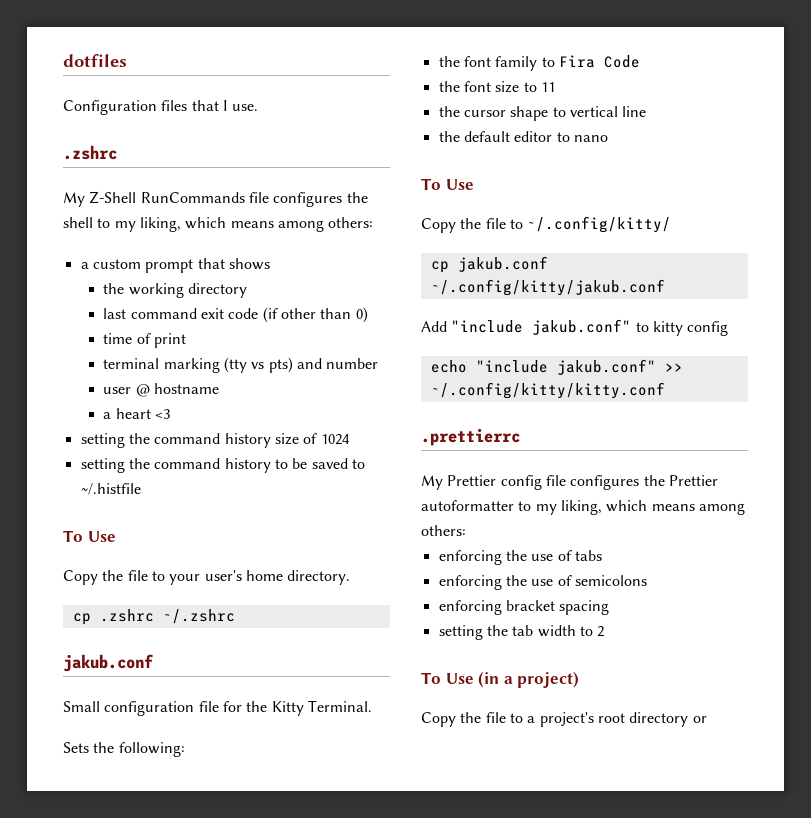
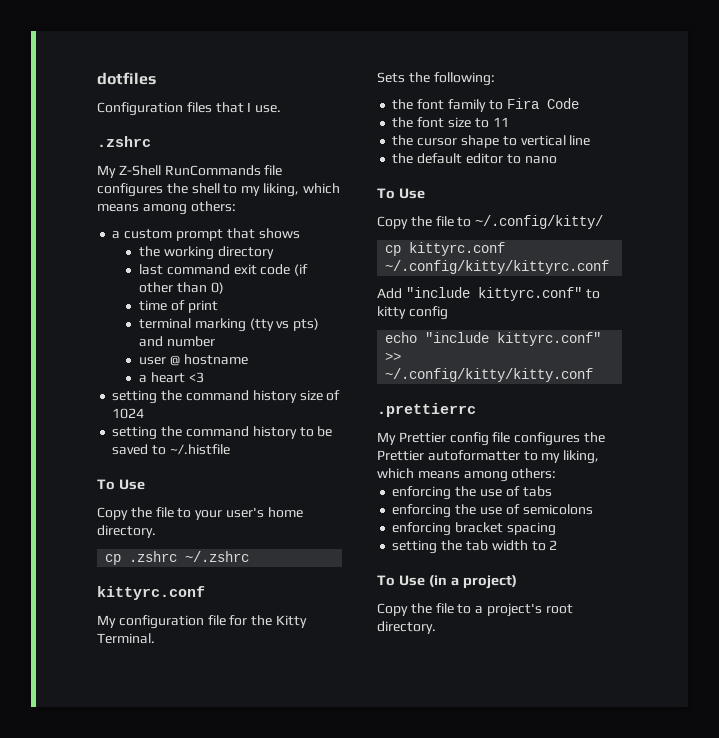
  cp .zshrc ~/.zshrc
- jakub.conf
- Small configuration file for the Kitty Terminal.
+ kittyrc.conf
+ My configuration file for the Kitty Terminal.
- cp jakub.conf ~/.config/kitty/jakub.conf
+ cp kittyrc.conf ~/.config/kitty/kittyrc.conf
- Add "include jakub.conf" to kitty config
+ Add "include kittyrc.conf" to kitty config
- echo "include jakub.conf" >> ~/.config/kitty/kitty.conf
+ echo "include kittyrc.conf" >> ~/.config/kitty/kitty.conf
- Copy the file to a project's root directory or
+ Copy the file to a project's root directory.

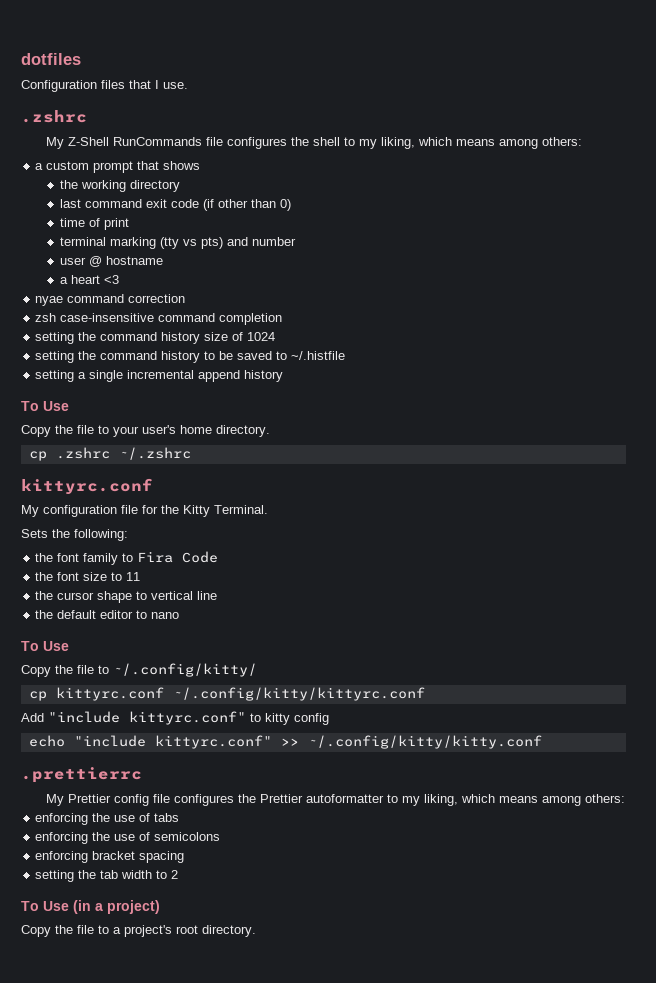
+ nyae command correction
+ zsh case-insensitive command completion
+ setting a single incremental append history

